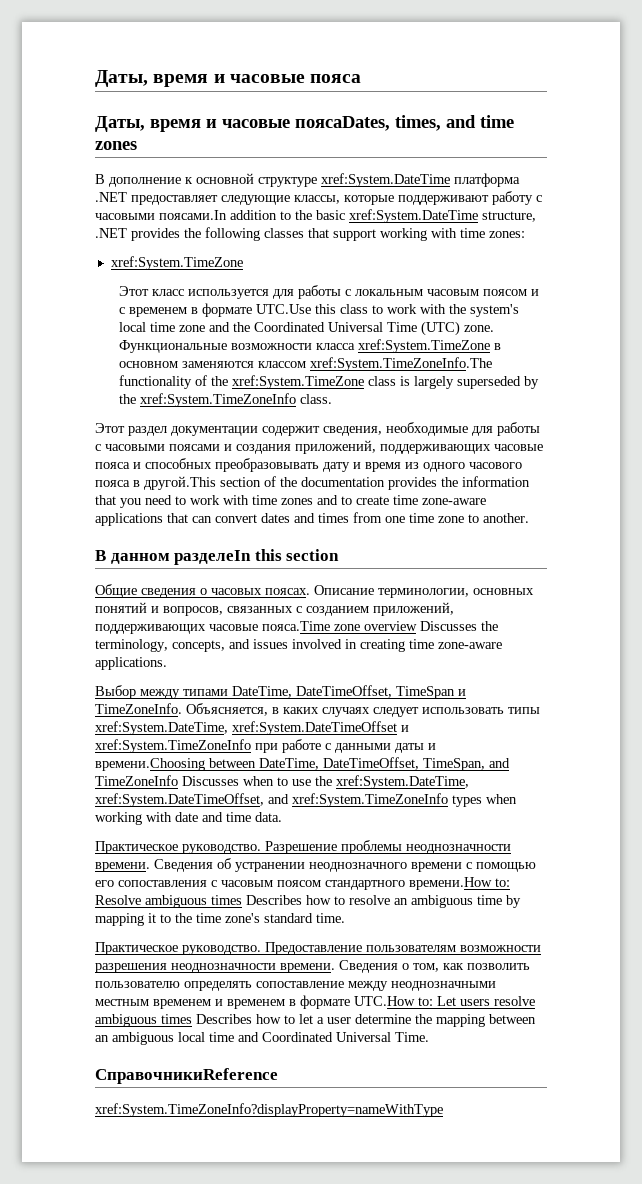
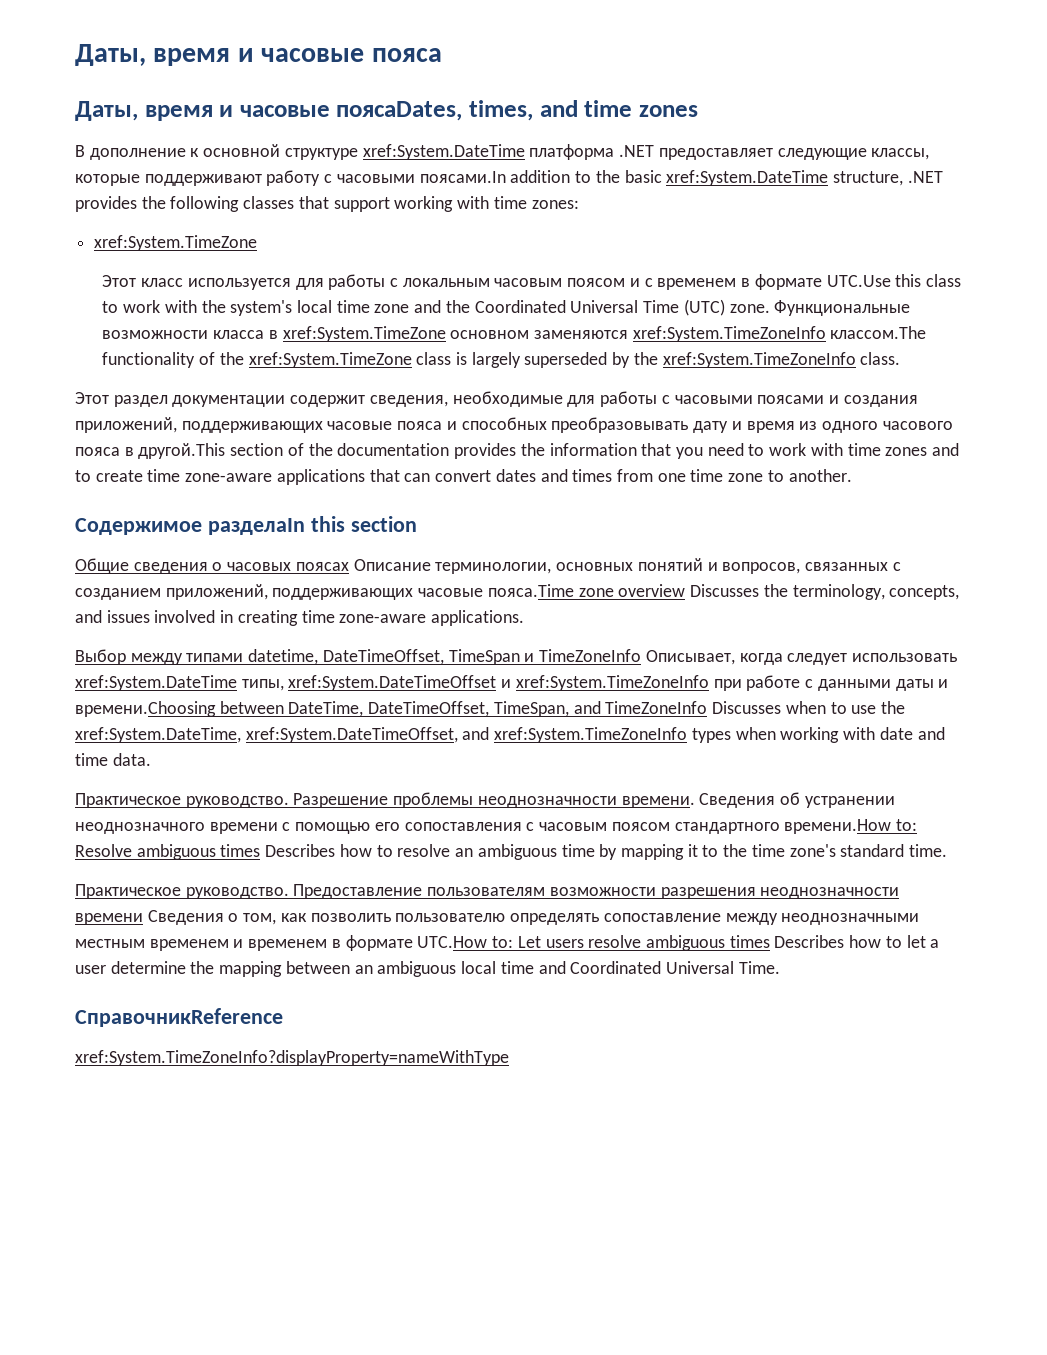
- Функциональные возможности класса xref:System.TimeZone в основном заменяются классом xref:System.TimeZoneInfo.The functionality of the xref:System.TimeZone class is largely superseded by the xref:System.TimeZoneInfo class.
+ Функциональные возможности класса в xref:System.TimeZone основном заменяются xref:System.TimeZoneInfo классом.The functionality of the xref:System.TimeZone class is largely superseded by the xref:System.TimeZoneInfo class.
- В данном разделеIn this section
+ Содержимое разделаIn this section
- Общие сведения о часовых поясах. Описание терминологии, основных понятий и вопросов, связанных с созданием приложений, поддерживающих часовые пояса.Time zone overview Discusses the terminology, concepts, and issues involved in creating time zone-aware applications.
+ Общие сведения о часовых поясах Описание терминологии, основных понятий и вопросов, связанных с созданием приложений, поддерживающих часовые пояса.Time zone overview Discusses the terminology, concepts, and issues involved in creating time zone-aware applications.
- Выбор между типами DateTime, DateTimeOffset, TimeSpan и TimeZoneInfo. Объясняется, в каких случаях следует использовать типы xref:System.DateTime, xref:System.DateTimeOffset и xref:System.TimeZoneInfo при работе с данными даты и времени.Choosing between DateTime, DateTimeOffset, TimeSpan, and TimeZoneInfo Discusses when to use the xref:System.DateTime, xref:System.DateTimeOffset, and xref:System.TimeZoneInfo types when working with date and time data.
+ Выбор между типами datetime, DateTimeOffset, TimeSpan и TimeZoneInfo Описывает, когда следует использовать xref:System.DateTime типы, xref:System.DateTimeOffset и xref:System.TimeZoneInfo при работе с данными даты и времени.Choosing between DateTime, DateTimeOffset, TimeSpan, and TimeZoneInfo Discusses when to use the xref:System.DateTime, xref:System.DateTimeOffset, and xref:System.TimeZoneInfo types when working with date and time data.
- Предоставление пользователям возможности разрешения неоднозначности времени. Сведения о том, как позволить пользователю определять сопоставление между неоднозначными местным временем и временем в формате UTC.How to: Let users resolve ambiguous times Describes how to let a user determine the mapping between an ambiguous local time and Coordinated Universal Time.
+ Предоставление пользователям возможности разрешения неоднозначности времени Сведения о том, как позволить пользователю определять сопоставление между неоднозначными местным временем и временем в формате UTC.How to: Let users resolve ambiguous times Describes how to let a user determine the mapping between an ambiguous local time and Coordinated Universal Time.
- СправочникиReference
+ СправочникReference

